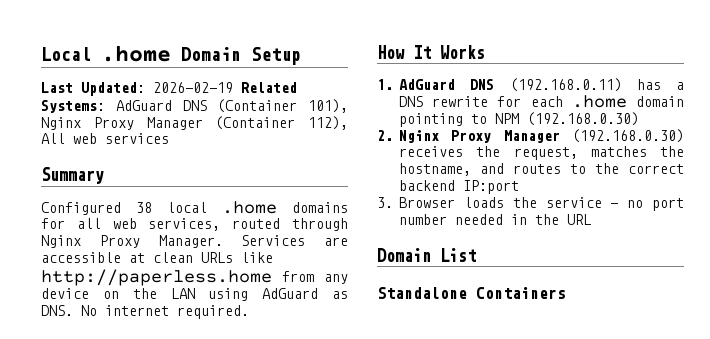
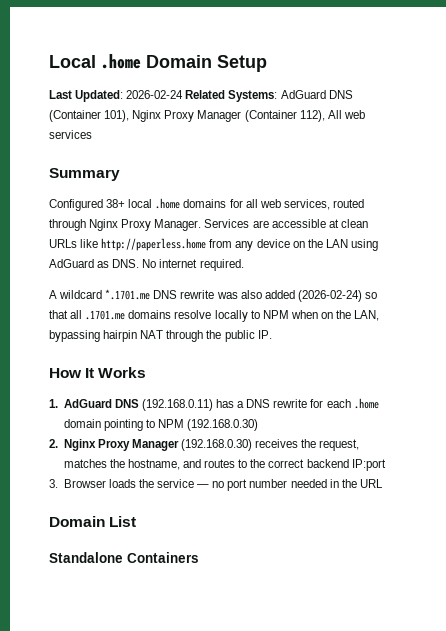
- Last Updated: 2026-02-19 Related Systems: AdGuard DNS (Container 101), Nginx Proxy Manager (Container 112), All web services
+ Last Updated: 2026-02-24 Related Systems: AdGuard DNS (Container 101), Nginx Proxy Manager (Container 112), All web services
- Configured 38 local .home domains for all web services, routed through Nginx Proxy Manager.
+ Configured 38+ local .home domains for all web services, routed through Nginx Proxy Manager.
+ A wildcard *.1701.me DNS rewrite was also added (2026-02-24) so that all .1701.me domains resolve locally to NPM when on the LAN, bypassing hairpin NAT through the public IP.

